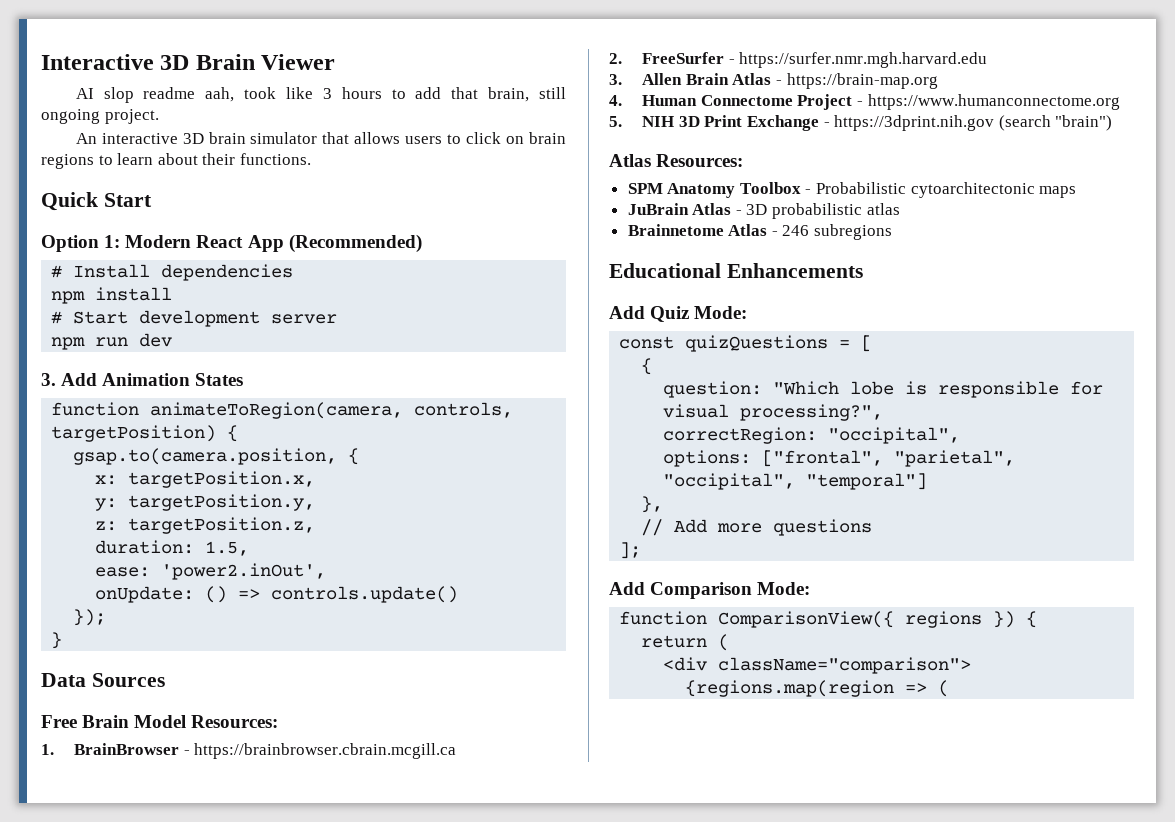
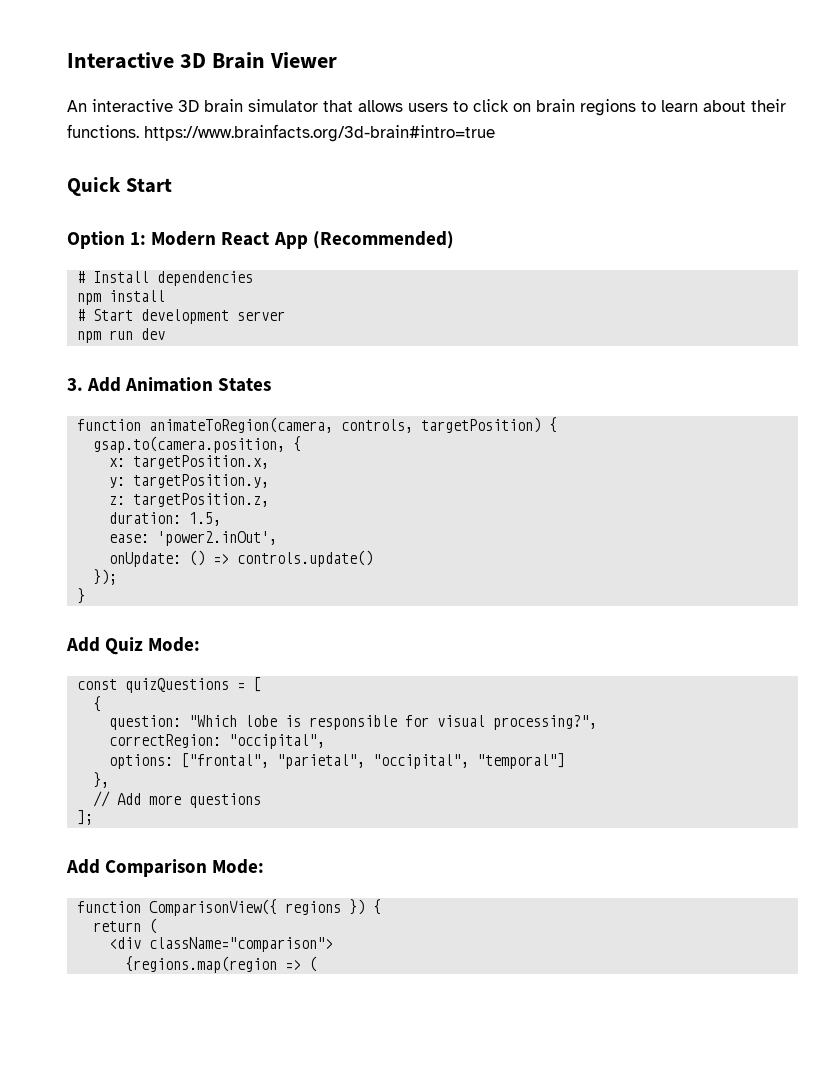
- AI slop readme aah, took like 3 hours to add that brain, still ongoing project.
- An interactive 3D brain simulator that allows users to click on brain regions to learn about their functions.
+ An interactive 3D brain simulator that allows users to click on brain regions to learn about their functions. https://www.brainfacts.org/3d-brain#intro=true
- Data Sources
- Free Brain Model Resources:
- 1. BrainBrowser - https://brainbrowser.cbrain.mcgill.ca
- 2. FreeSurfer - https://surfer.nmr.mgh.harvard.edu
- 3. Allen Brain Atlas - https://brain-map.org
- 4. Human Connectome Project - https://www.humanconnectome.org
- 5. NIH 3D Print Exchange - https://3dprint.nih.gov (search "brain")
- Atlas Resources:
- SPM Anatomy Toolbox - Probabilistic cytoarchitectonic maps
- JuBrain Atlas - 3D probabilistic atlas
- Brainnetome Atlas - 246 subregions
- Educational Enhancements

